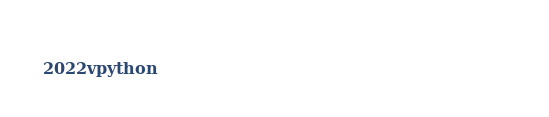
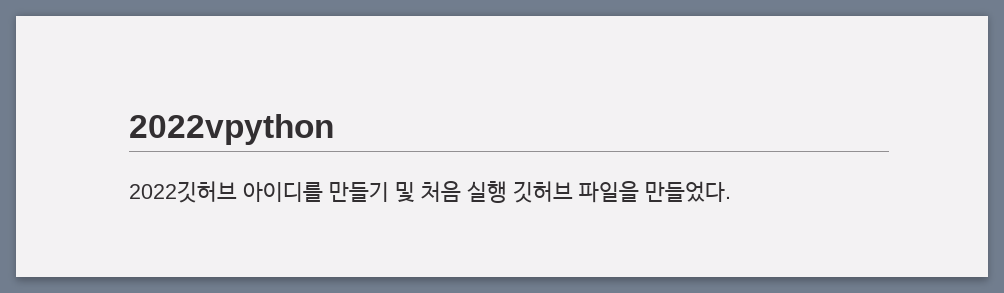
+ 2022깃허브 아이디를 만들기 및 처음 실행 깃허브 파일을 만들었다.

